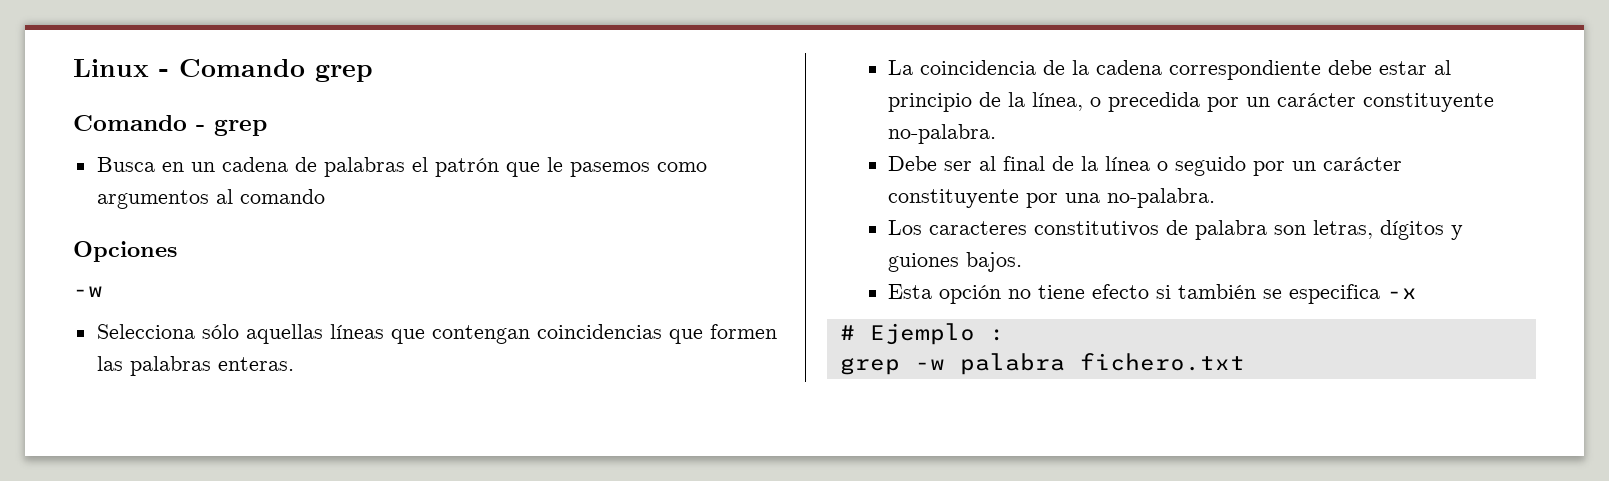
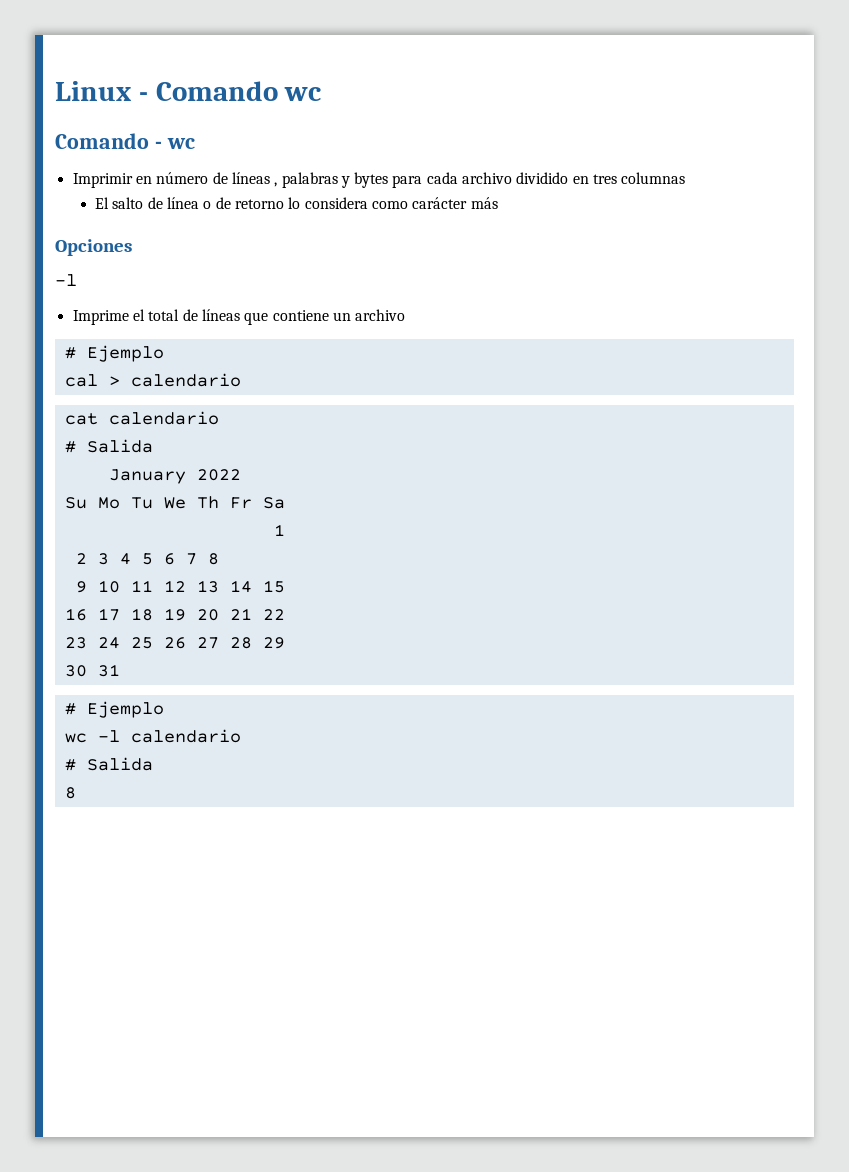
- Linux - Comando grep
+ Linux - Comando wc
- Comando - grep
- Busca en un cadena de palabras el patrón que le pasemos como argumentos al comando
+ Comando - wc
+ Imprimir en número de líneas , palabras y bytes para cada archivo dividido en tres columnas
+ El salto de línea o de retorno lo considera como carácter más
  Opciones
- -w
- Selecciona sólo aquellas líneas que contengan coincidencias que formen las palabras enteras.
- La coincidencia de la cadena correspondiente debe estar al principio de la línea, o precedida por un carácter constituyente no-palabra.
- Debe ser al final de la línea o seguido por un carácter constituyente por una no-palabra.
- Los caracteres constitutivos de palabra son letras, dígitos y guiones bajos.
- Esta opción no tiene efecto si también se especifica -x
- # Ejemplo :
- grep -w palabra fichero.txt
+ -l
+ Imprime el total de líneas que contiene un archivo
+ # Ejemplo
+ cal > calendario
+ cat calendario
+ # Salida
+ January 2022
+ Su Mo Tu We Th Fr Sa
+ 1
+ 2 3 4 5 6 7 8
+ 9 10 11 12 13 14 15
+ 16 17 18 19 20 21 22
+ 23 24 25 26 27 28 29
+ 30 31
+ # Ejemplo
+ wc -l calendario
+ # Salida
+ 8

